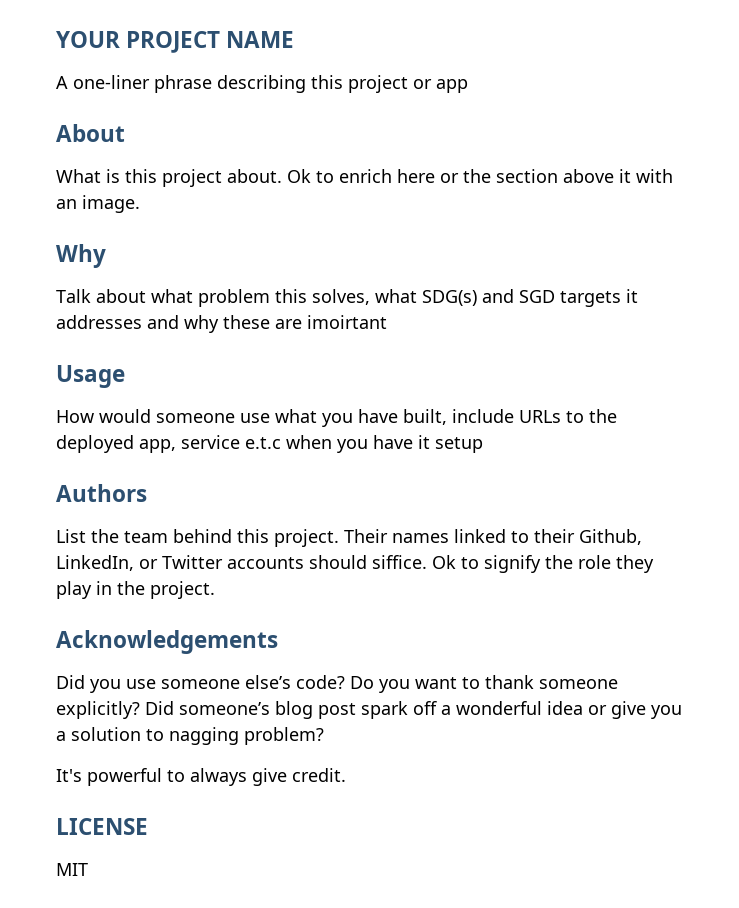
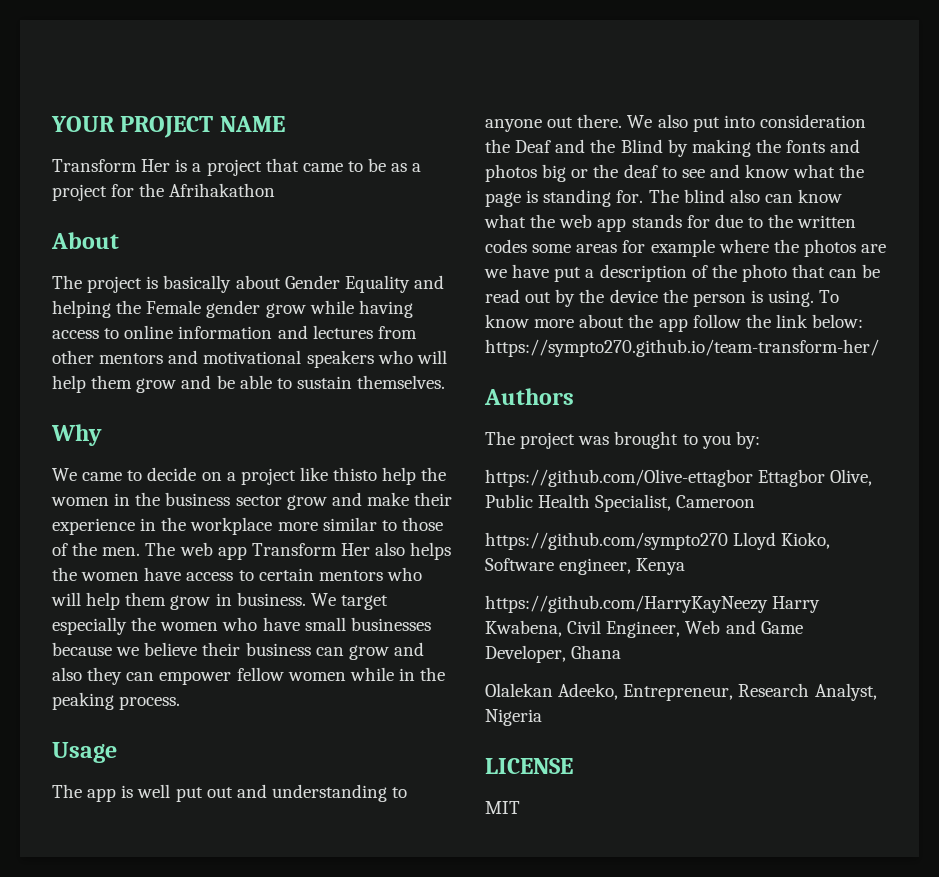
- A one-liner phrase describing this project or app
+ Transform Her is a project that came to be as a project for the Afrihakathon
  About
- What is this project about. Ok to enrich here or the section above it with an image.
+ The project is basically about Gender Equality and helping the Female gender grow while having access to online information and lectures from other mentors and motivational speakers who will help them grow and be able to sustain themselves.
  Why
- Talk about what problem this solves, what SDG(s) and SGD targets it addresses and why these are imoirtant
+ We came to decide on a project like thisto help the women in the business sector grow and make their experience in the workplace more similar to those of the men. The web app Transform Her also helps the women have access to certain mentors who will help them grow in business. We target especially the women who have small businesses because we believe their business can grow and also they can empower fellow women while in the peaking process.
  Usage
- How would someone use what you have built, include URLs to the deployed app, service e.t.c when you have it setup
+ The app is well put out and understanding to anyone out there. We also put into consideration the Deaf and the Blind by making the fonts and photos big or the deaf to see and know what the page is standing for. The blind also can know what the web app stands for due to the written codes some areas for example where the photos are we have put a description of the photo that can be read out by the device the person is using. To know more about the app follow the link below: https://sympto270.github.io/team-transform-her/
  Authors
- List the team behind this project. Their names linked to their Github, LinkedIn, or Twitter accounts should siffice. Ok to signify the role they play in the project.
- Acknowledgements
- Did you use someone else’s code? Do you want to thank someone explicitly? Did someone’s blog post spark off a wonderful idea or give you a solution to nagging problem?
- It's powerful to always give credit.
+ The project was brought to you by:
+ https://github.com/Olive-ettagbor Ettagbor Olive, Public Health Specialist, Cameroon
+ https://github.com/sympto270 Lloyd Kioko, Software engineer, Kenya
+ https://github.com/HarryKayNeezy Harry Kwabena, Civil Engineer, Web and Game Developer, Ghana
+ Olalekan Adeeko, Entrepreneur, Research Analyst, Nigeria

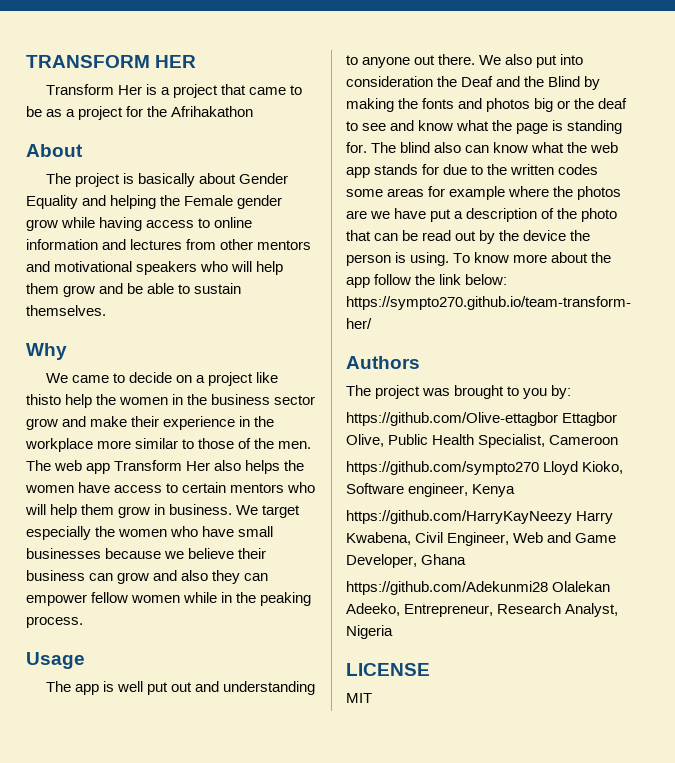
- YOUR PROJECT NAME
+ TRANSFORM HER
- Olalekan Adeeko, Entrepreneur, Research Analyst, Nigeria
+ https://github.com/Adekunmi28 Olalekan Adeeko, Entrepreneur, Research Analyst, Nigeria

